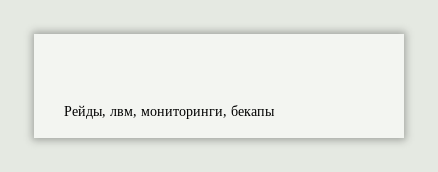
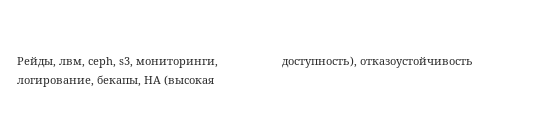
- Рейды, лвм, мониторинги, бекапы
+ Рейды, лвм, ceph, s3, мониторинги, логирование, бекапы, HA (высокая доступность), отказоустойчивость

